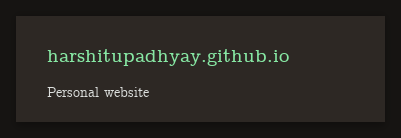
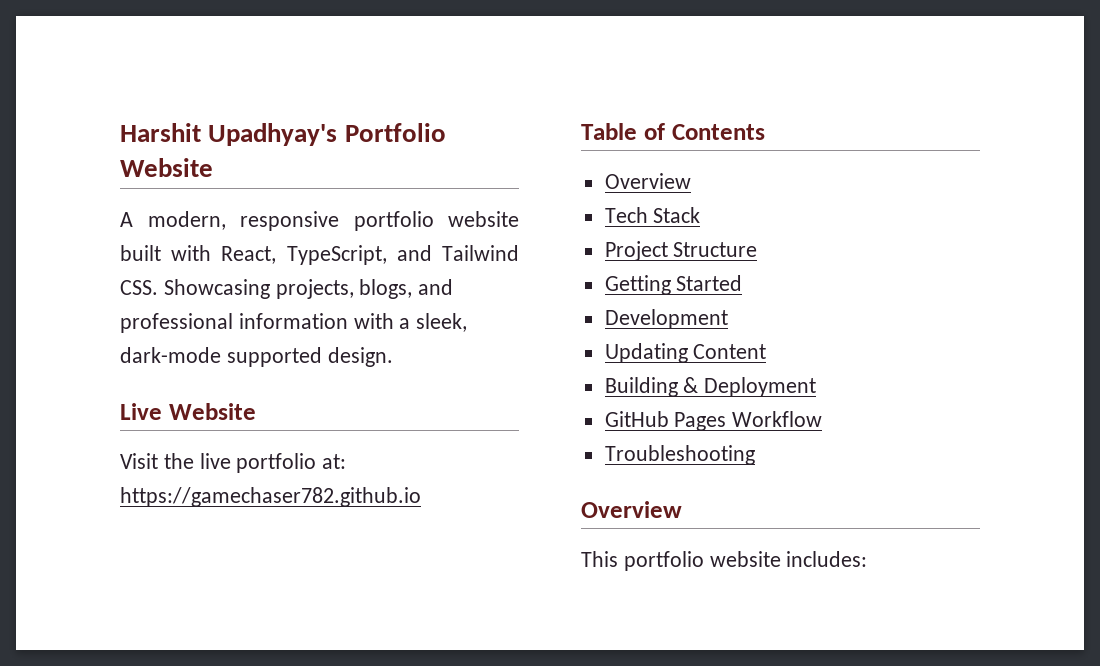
- harshitupadhyay.github.io
- Personal website
+ Harshit Upadhyay's Portfolio Website
+ A modern, responsive portfolio website built with React, TypeScript, and Tailwind CSS. Showcasing projects, blogs, and professional information with a sleek, dark-mode supported design.
+ Live Website
+ Visit the live portfolio at: https://gamechaser782.github.io
+ Table of Contents
+ Overview
+ Tech Stack
+ Project Structure
+ Getting Started
+ Development
+ Updating Content
+ Building & Deployment
+ GitHub Pages Workflow
+ Troubleshooting
+ Overview
+ This portfolio website includes:

